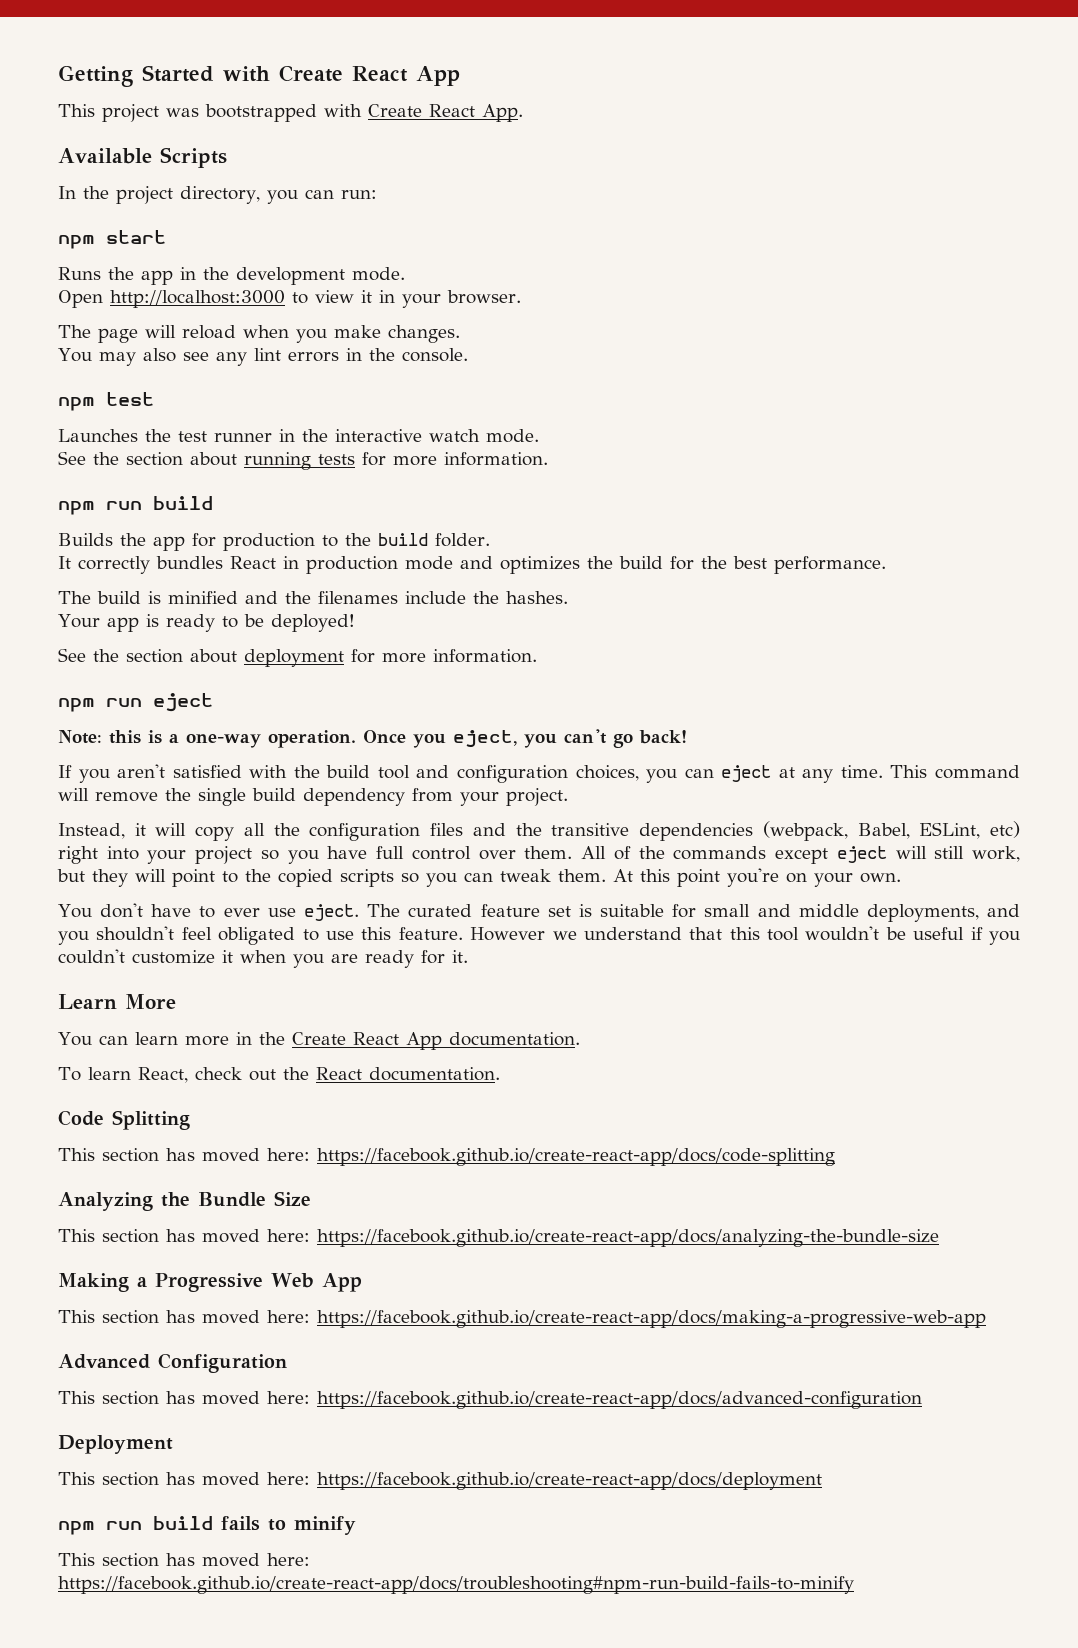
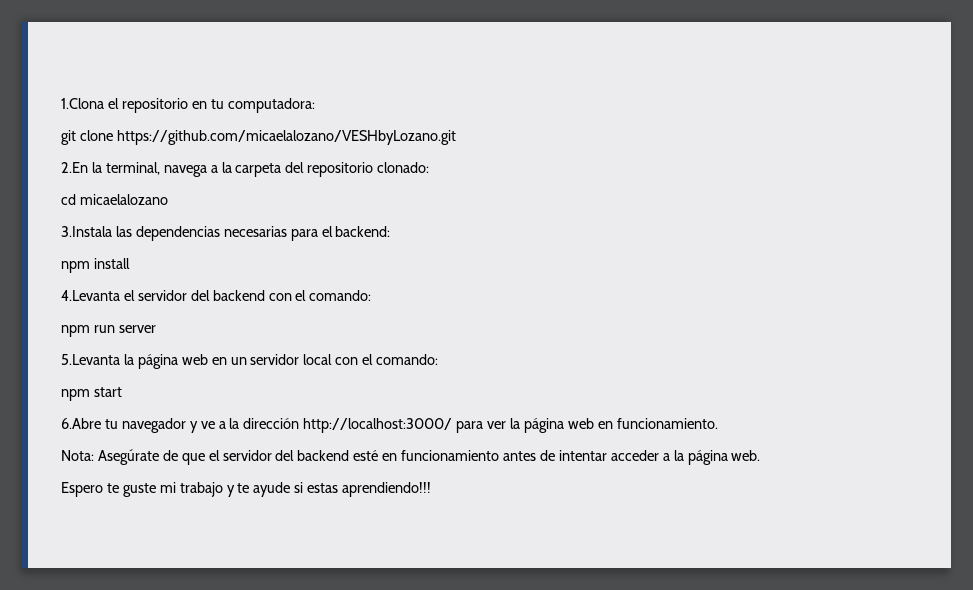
- Getting Started with Create React App
- This project was bootstrapped with Create React App.
- Available Scripts
- In the project directory, you can run:
+ 1.Clona el repositorio en tu computadora:
+ git clone https://github.com/micaelalozano/VESHbyLozano.git
+ 2.En la terminal, navega a la carpeta del repositorio clonado:
+ cd micaelalozano
+ 3.Instala las dependencias necesarias para el backend:
+ npm install
+ 4.Levanta el servidor del backend con el comando:
+ npm run server
+ 5.Levanta la página web en un servidor local con el comando:
  npm start
- Runs the app in the development mode.
- Open http://localhost:3000 to view it in your browser.
- The page will reload when you make changes.
- You may also see any lint errors in the console.
- npm test
- Launches the test runner in the interactive watch mode.
- See the section about running tests for more information.
- npm run build
- Builds the app for production to the build folder.
- It correctly bundles React in production mode and optimizes the build for the best performance.
- The build is minified and the filenames include the hashes.
- Your app is ready to be deployed!
- See the section about deployment for more information.
- npm run eject
- Note: this is a one-way operation. Once you eject, you can't go back!
- If you aren't satisfied with the build tool and configuration choices, you can eject at any time. This command will remove the single build dependency from your project.
- Instead, it will copy all the configuration files and the transitive dependencies (webpack, Babel, ESLint, etc) right into your project so you have full control over them. All of the commands except eject will still work, but they will point to the copied scripts so you can tweak them. At this point you're on your own.
- You don't have to ever use eject. The curated feature set is suitable for small and middle deployments, and you shouldn't feel obligated to use this feature. However we understand that this tool wouldn't be useful if you couldn't customize it when you are ready for it.
- Learn More
- You can learn more in the Create React App documentation.
- To learn React, check out the React documentation.
- Code Splitting
- This section has moved here: https://facebook.github.io/create-react-app/docs/code-splitting
- Analyzing the Bundle Size
- This section has moved here: https://facebook.github.io/create-react-app/docs/analyzing-the-bundle-size
- Making a Progressive Web App
- This section has moved here: https://facebook.github.io/create-react-app/docs/making-a-progressive-web-app
- Advanced Configuration
- This section has moved here: https://facebook.github.io/create-react-app/docs/advanced-configuration
- Deployment
- This section has moved here: https://facebook.github.io/create-react-app/docs/deployment
- npm run build fails to minify
- This section has moved here: https://facebook.github.io/create-react-app/docs/troubleshooting#npm-run-build-fails-to-minify
+ 6.Abre tu navegador y ve a la dirección http://localhost:3000/ para ver la página web en funcionamiento.
+ Nota: Asegúrate de que el servidor del backend esté en funcionamiento antes de intentar acceder a la página web.
+ Espero te guste mi trabajo y te ayude si estas aprendiendo!!!

